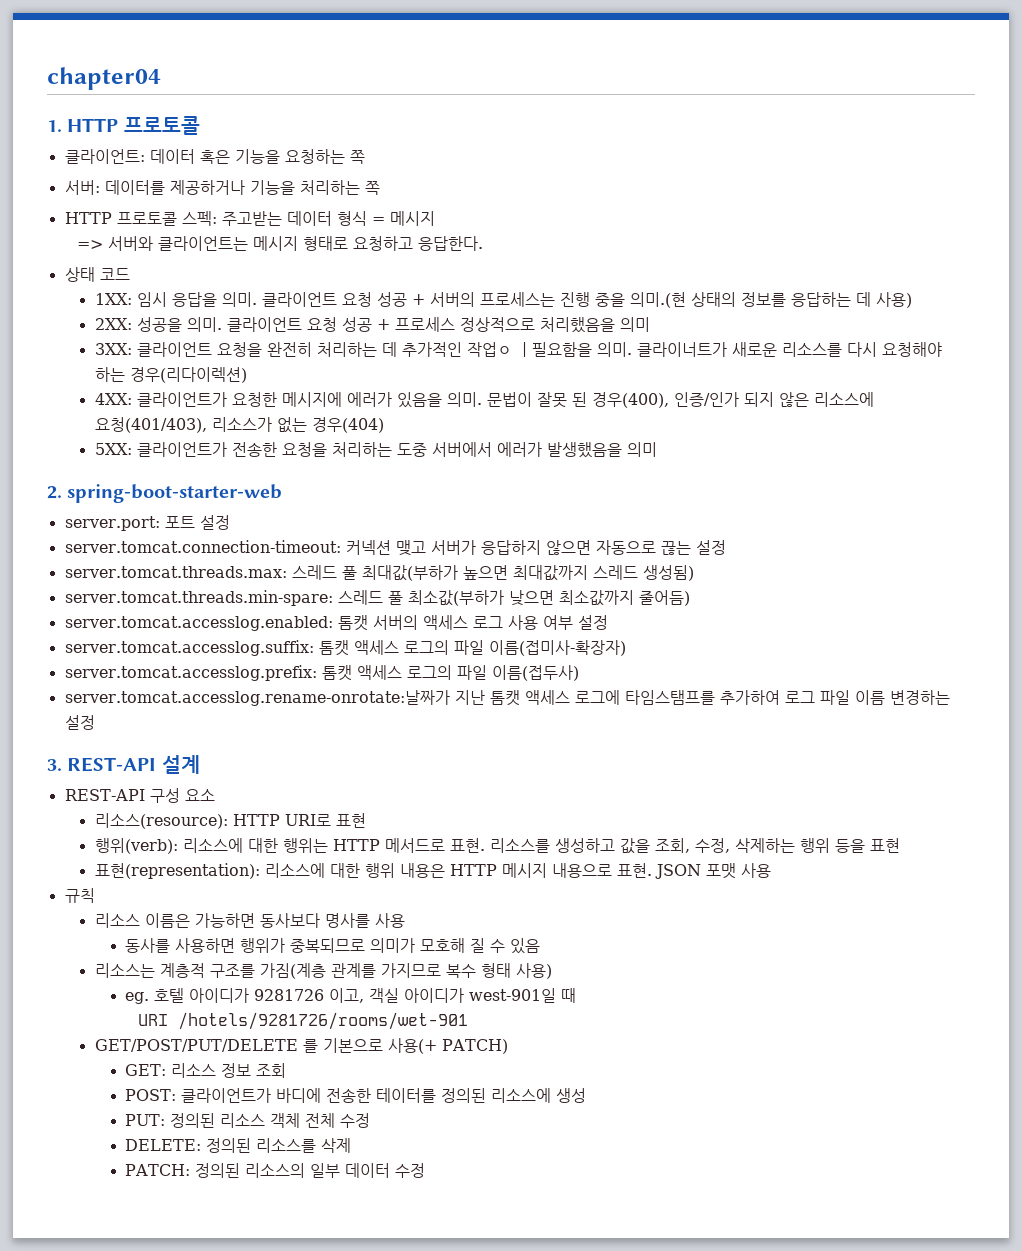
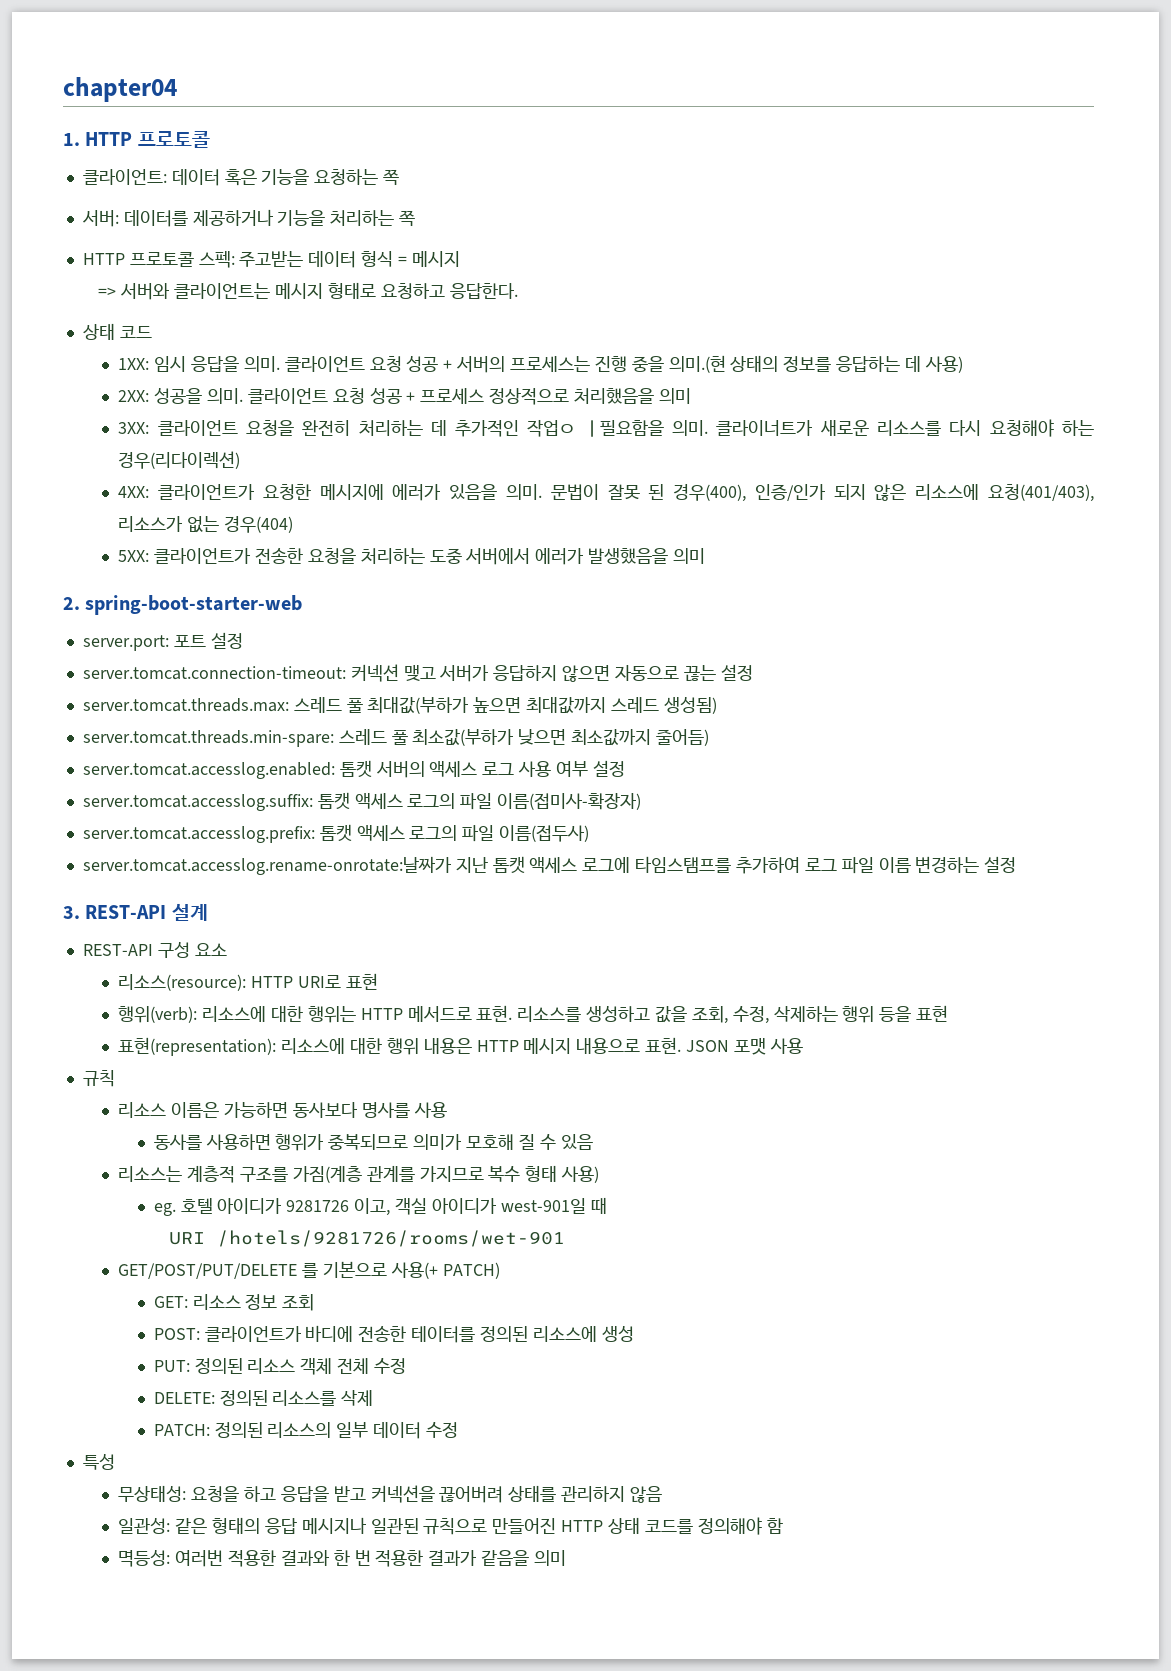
+ 특성
+ 무상태성: 요청을 하고 응답을 받고 커넥션을 끊어버려 상태를 관리하지 않음
+ 일관성: 같은 형태의 응답 메시지나 일관된 규칙으로 만들어진 HTTP 상태 코드를 정의해야 함
+ 멱등성: 여러번 적용한 결과와 한 번 적용한 결과가 같음을 의미

